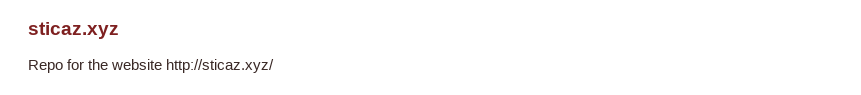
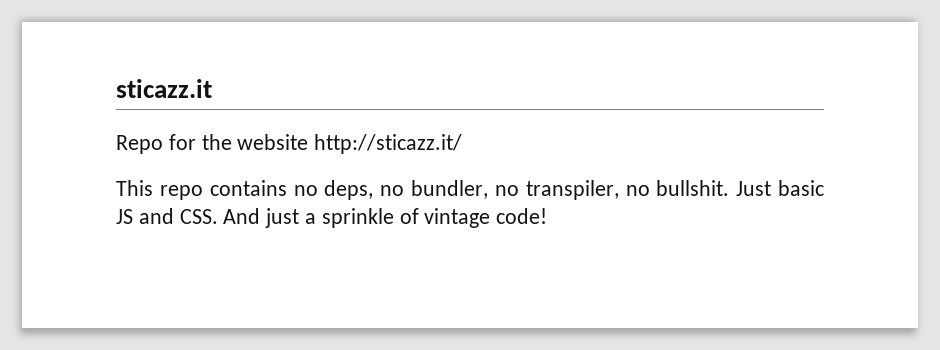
- sticaz.xyz
+ sticazz.it
- Repo for the website http://sticaz.xyz/
+ Repo for the website http://sticazz.it/
+ This repo contains no deps, no bundler, no transpiler, no bullshit. Just basic JS and CSS. And just a sprinkle of vintage code!

